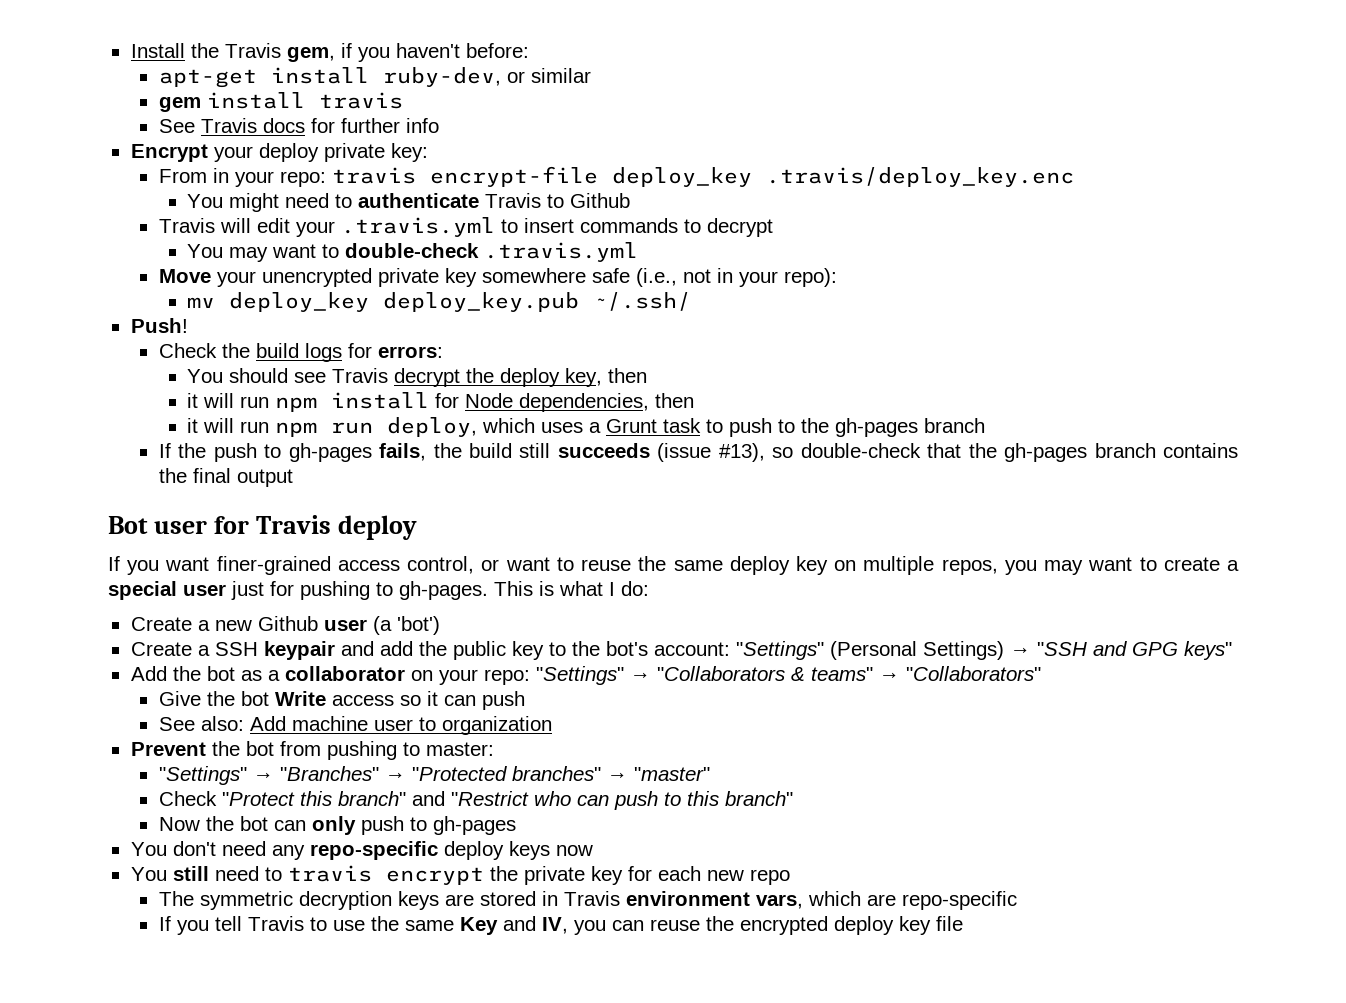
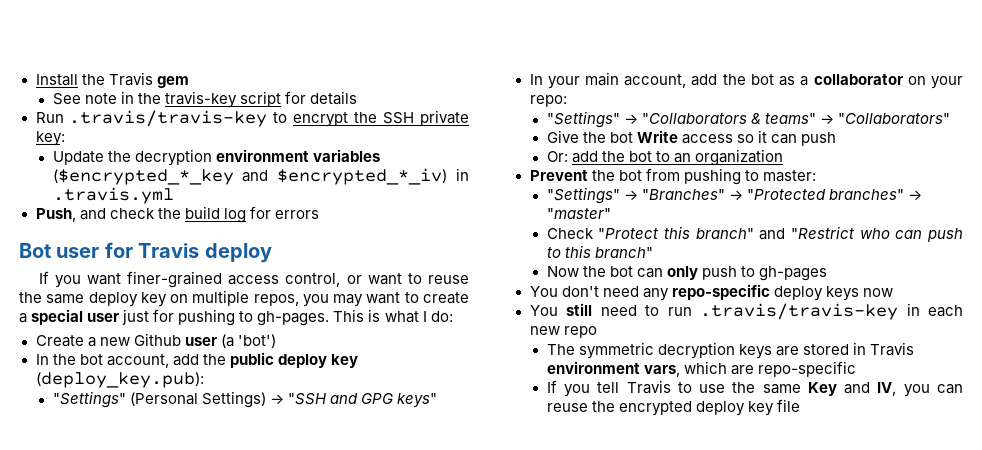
- Install the Travis gem, if you haven't before:
- apt-get install ruby-dev, or similar
- gem install travis
- See Travis docs for further info
- Encrypt your deploy private key:
- From in your repo: travis encrypt-file deploy_key .travis/deploy_key.enc
- You might need to authenticate Travis to Github
- Travis will edit your .travis.yml to insert commands to decrypt
- You may want to double-check .travis.yml
- Move your unencrypted private key somewhere safe (i.e., not in your repo):
- mv deploy_key deploy_key.pub ~/.ssh/
- Push!
- Check the build logs for errors:
- You should see Travis decrypt the deploy key, then
- it will run npm install for Node dependencies, then
- it will run npm run deploy, which uses a Grunt task to push to the gh-pages branch
- If the push to gh-pages fails, the build still succeeds (issue #13), so double-check that the gh-pages branch contains the final output
+ Install the Travis gem
+ See note in the travis-key script for details
+ Run .travis/travis-key to encrypt the SSH private key:
+ Update the decryption environment variables ($encrypted_*_key and $encrypted_*_iv) in .travis.yml
+ Push, and check the build log for errors
- Create a SSH keypair and add the public key to the bot's account: "Settings" (Personal Settings) → "SSH and GPG keys"
+ In the bot account, add the public deploy key (deploy_key.pub):
+ "Settings" (Personal Settings) → "SSH and GPG keys"
- Add the bot as a collaborator on your repo: "Settings" → "Collaborators & teams" → "Collaborators"
+ In your main account, add the bot as a collaborator on your repo:
+ "Settings" → "Collaborators & teams" → "Collaborators"
- See also: Add machine user to organization
+ Or: add the bot to an organization
- You still need to travis encrypt the private key for each new repo
+ You still need to run .travis/travis-key in each new repo

